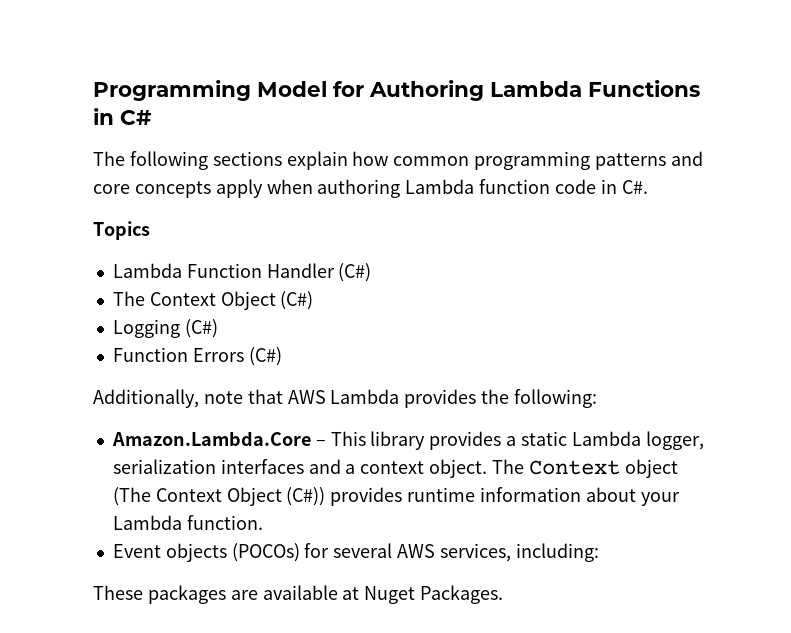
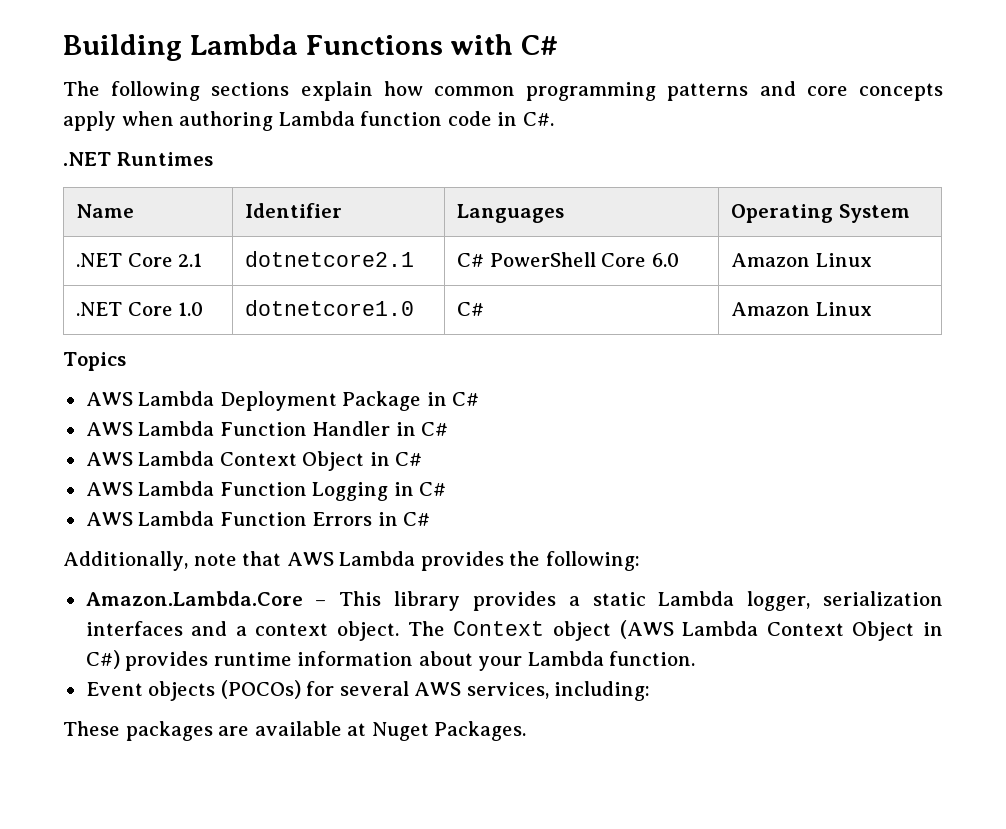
- Programming Model for Authoring Lambda Functions in C#
+ Building Lambda Functions with C#
+ .NET Runtimes
+ Name | Identifier | Languages | Operating System
+ .NET Core 2.1 | dotnetcore2.1 | C# PowerShell Core 6.0 | Amazon Linux
+ .NET Core 1.0 | dotnetcore1.0 | C# | Amazon Linux
  Topics
- Lambda Function Handler (C#)
- The Context Object (C#)
- Logging (C#)
- Function Errors (C#)
+ AWS Lambda Deployment Package in C#
+ AWS Lambda Function Handler in C#
+ AWS Lambda Context Object in C#
+ AWS Lambda Function Logging in C#
+ AWS Lambda Function Errors in C#
- The Context object (The Context Object (C#)) provides runtime information about your Lambda function.
+ The Context object (AWS Lambda Context Object in C#) provides runtime information about your Lambda function.

